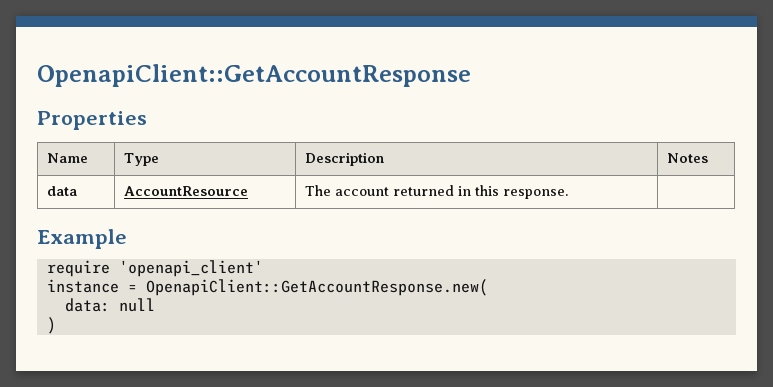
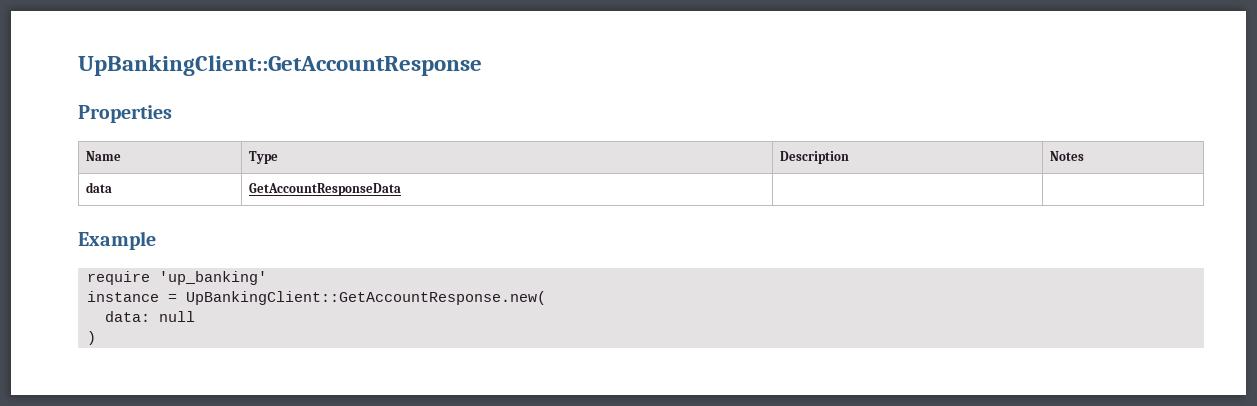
- OpenapiClient::GetAccountResponse
+ UpBankingClient::GetAccountResponse
- data | AccountResource | The account returned in this response. |
+ data | GetAccountResponseData | |
- require 'openapi_client'
+ require 'up_banking'
- instance = OpenapiClient::GetAccountResponse.new(
+ instance = UpBankingClient::GetAccountResponse.new(

